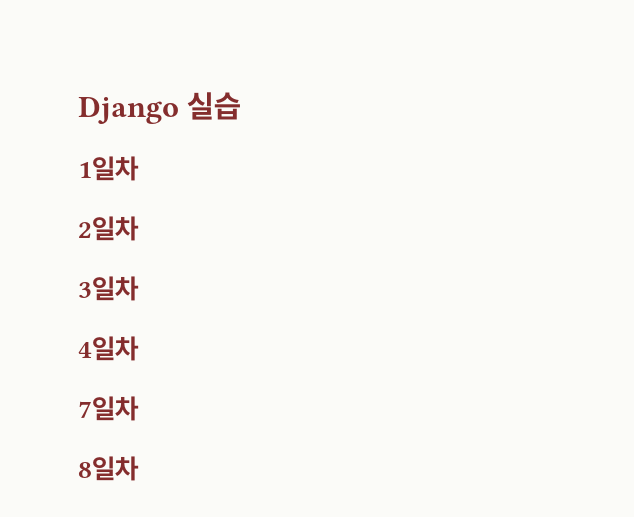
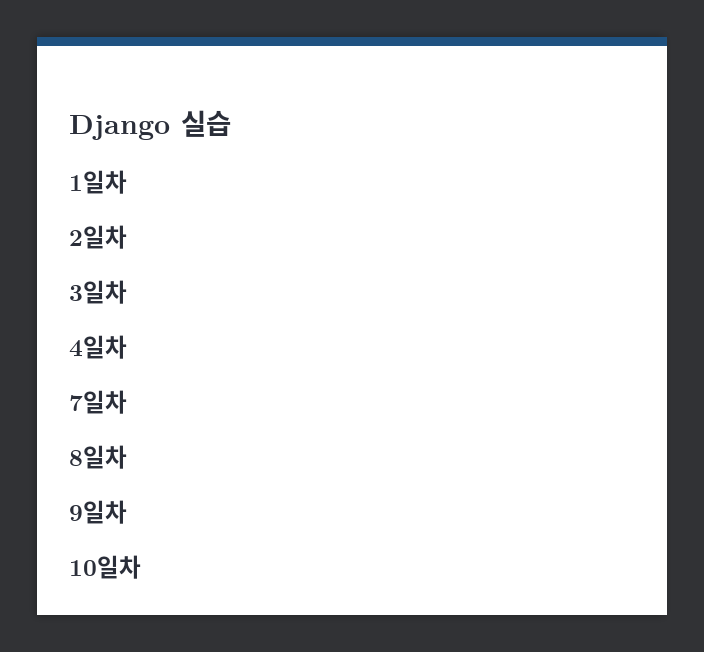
+ 9일차
+ 10일차

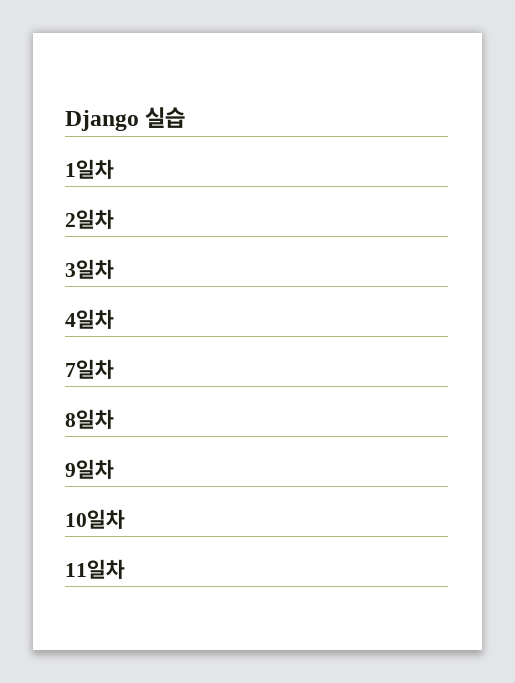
+ 11일차

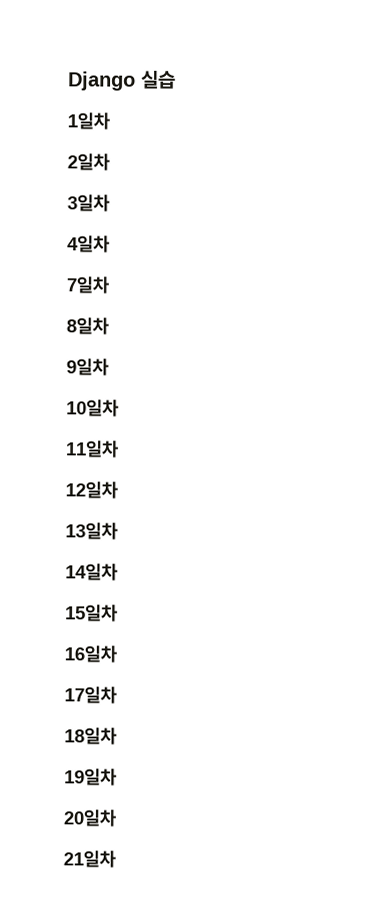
+ 12일차
+ 13일차
+ 14일차
+ 15일차
+ 16일차
+ 17일차
+ 18일차
+ 19일차
+ 20일차
+ 21일차

